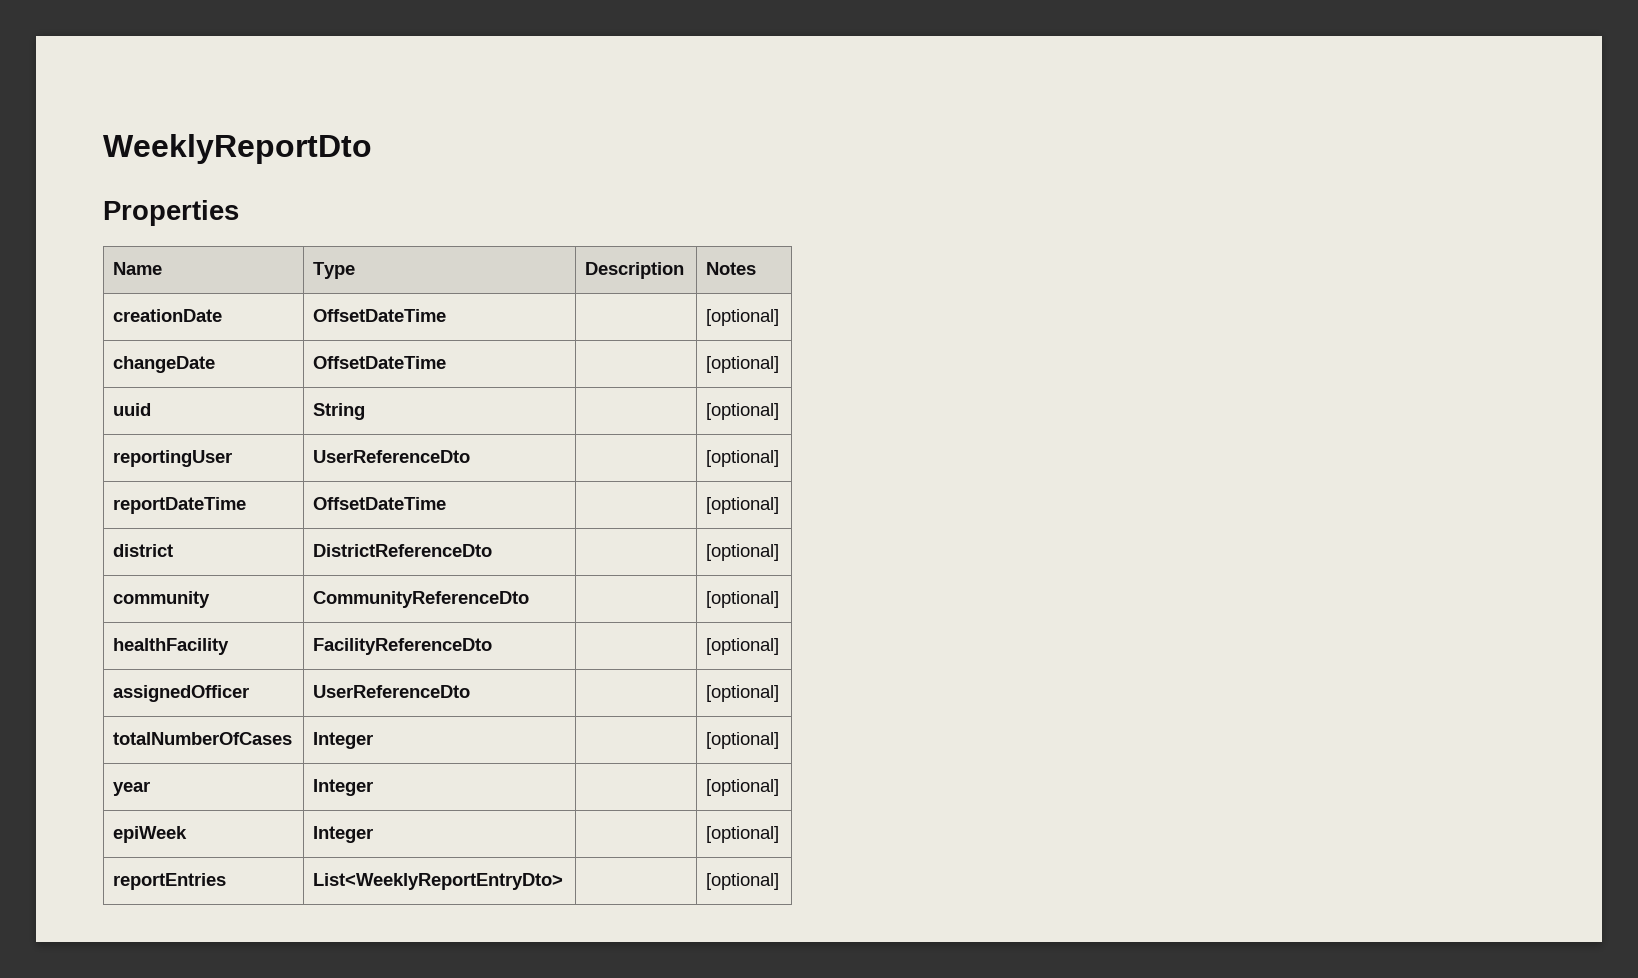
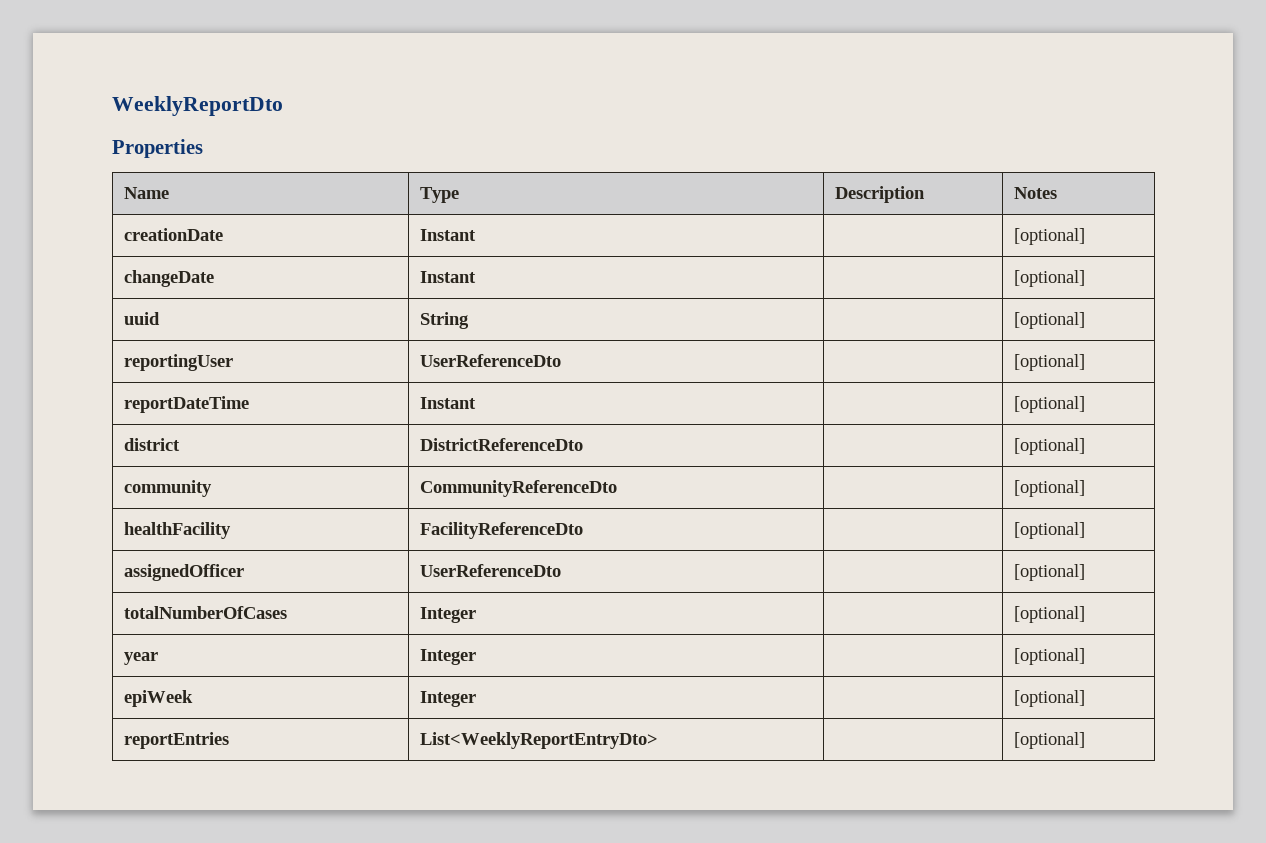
- creationDate | OffsetDateTime | | [optional]
+ creationDate | Instant | | [optional]
- changeDate | OffsetDateTime | | [optional]
+ changeDate | Instant | | [optional]
- reportDateTime | OffsetDateTime | | [optional]
+ reportDateTime | Instant | | [optional]

